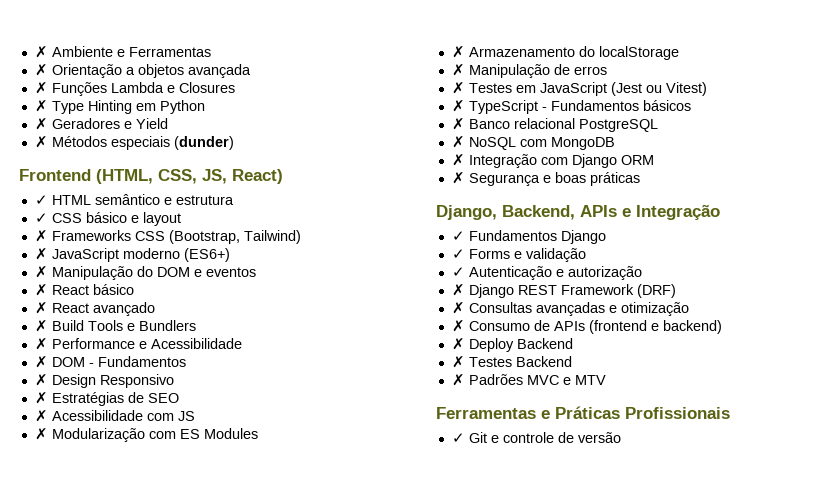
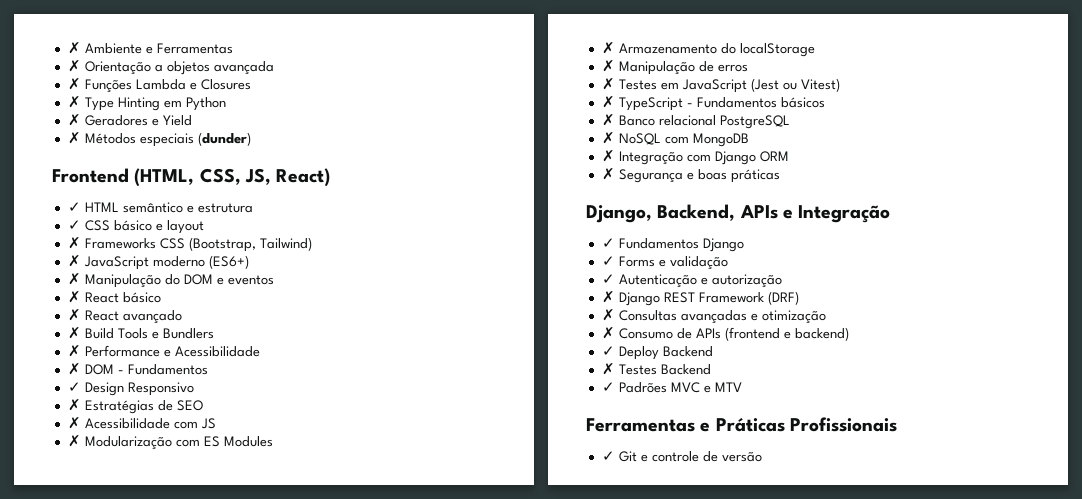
- ✗ Design Responsivo
+ ✓ Design Responsivo
- ✗ Deploy Backend
+ ✓ Deploy Backend
- ✗ Padrões MVC e MTV
+ ✓ Padrões MVC e MTV

